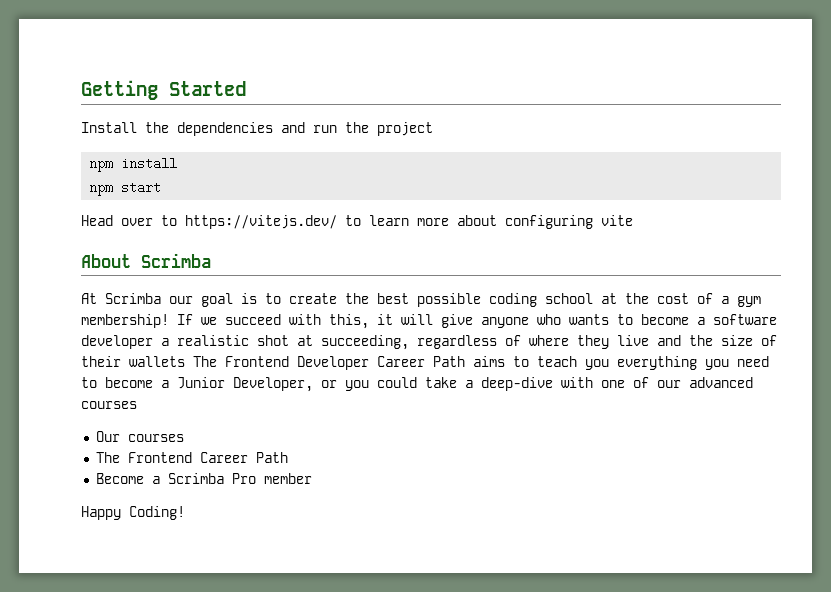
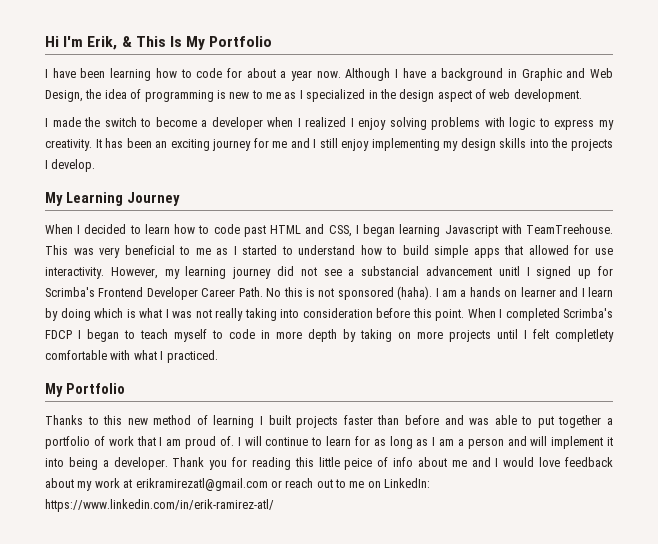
- Getting Started
- Install the dependencies and run the project
- npm install
- npm start
- Head over to https://vitejs.dev/ to learn more about configuring vite
- About Scrimba
- At Scrimba our goal is to create the best possible coding school at the cost of a gym membership! If we succeed with this, it will give anyone who wants to become a software developer a realistic shot at succeeding, regardless of where they live and the size of their wallets The Frontend Developer Career Path aims to teach you everything you need to become a Junior Developer, or you could take a deep-dive with one of our advanced courses
- Our courses
- The Frontend Career Path
- Become a Scrimba Pro member
- Happy Coding!
+ Hi I'm Erik, & This Is My Portfolio
+ I have been learning how to code for about a year now. Although I have a background in Graphic and Web Design, the idea of programming is new to me as I specialized in the design aspect of web development.
+ I made the switch to become a developer when I realized I enjoy solving problems with logic to express my creativity. It has been an exciting journey for me and I still enjoy implementing my design skills into the projects I develop.
+ My Learning Journey
+ When I decided to learn how to code past HTML and CSS, I began learning Javascript with TeamTreehouse. This was very beneficial to me as I started to understand how to build simple apps that allowed for use interactivity. However, my learning journey did not see a substancial advancement unitl I signed up for Scrimba's Frontend Developer Career Path. No this is not sponsored (haha). I am a hands on learner and I learn by doing which is what I was not really taking into consideration before this point. When I completed Scrimba's FDCP I began to teach myself to code in more depth by taking on more projects until I felt completlety comfortable with what I practiced.
+ My Portfolio
+ Thanks to this new method of learning I built projects faster than before and was able to put together a portfolio of work that I am proud of. I will continue to learn for as long as I am a person and will implement it into being a developer. Thank you for reading this little peice of info about me and I would love feedback about my work at erikramirezatl@gmail.com or reach out to me on LinkedIn: https://www.linkedin.com/in/erik-ramirez-atl/

